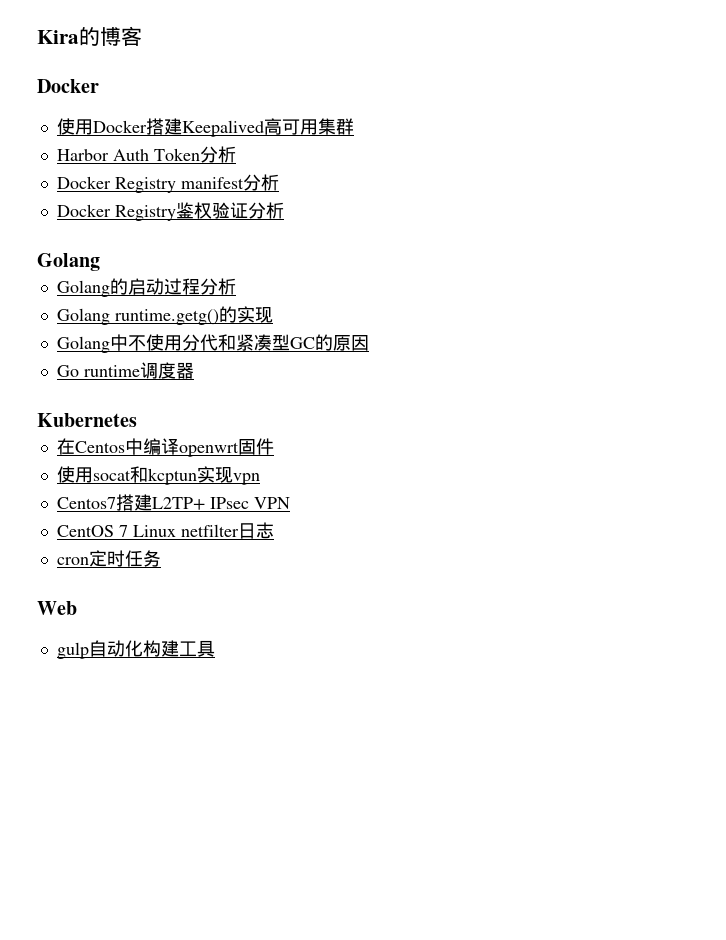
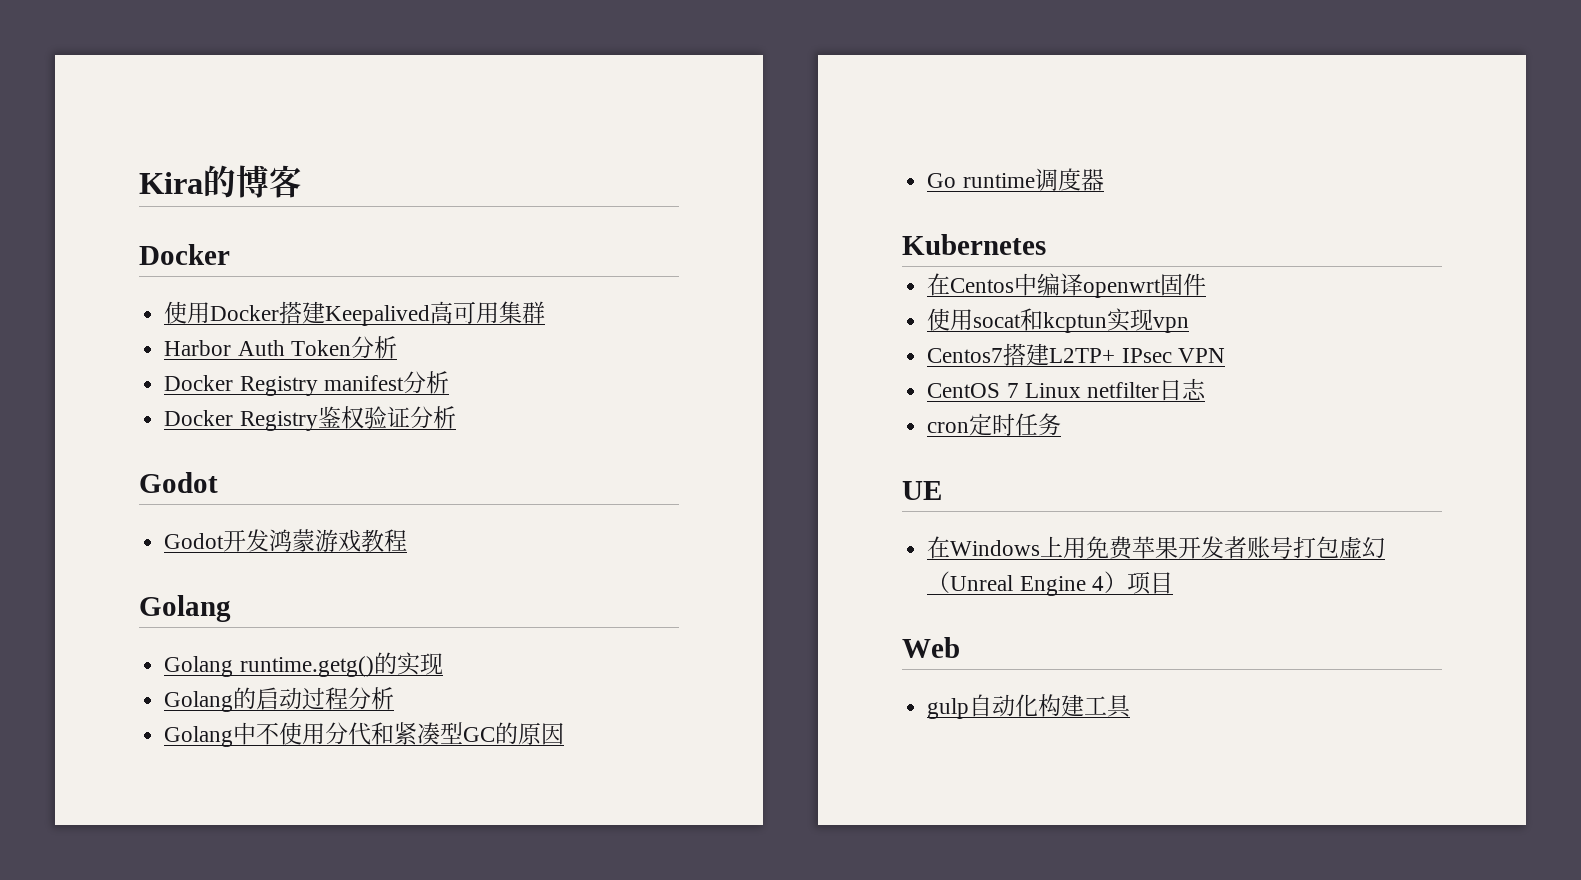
  Docker Registry鉴权验证分析
+ Godot
+ Godot开发鸿蒙游戏教程
  Golang
+ Golang runtime.getg()的实现
- Golang runtime.getg()的实现
+ UE
+ 在Windows上用免费苹果开发者账号打包虚幻（Unreal Engine 4）项目

